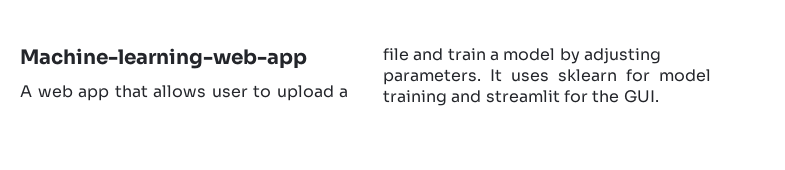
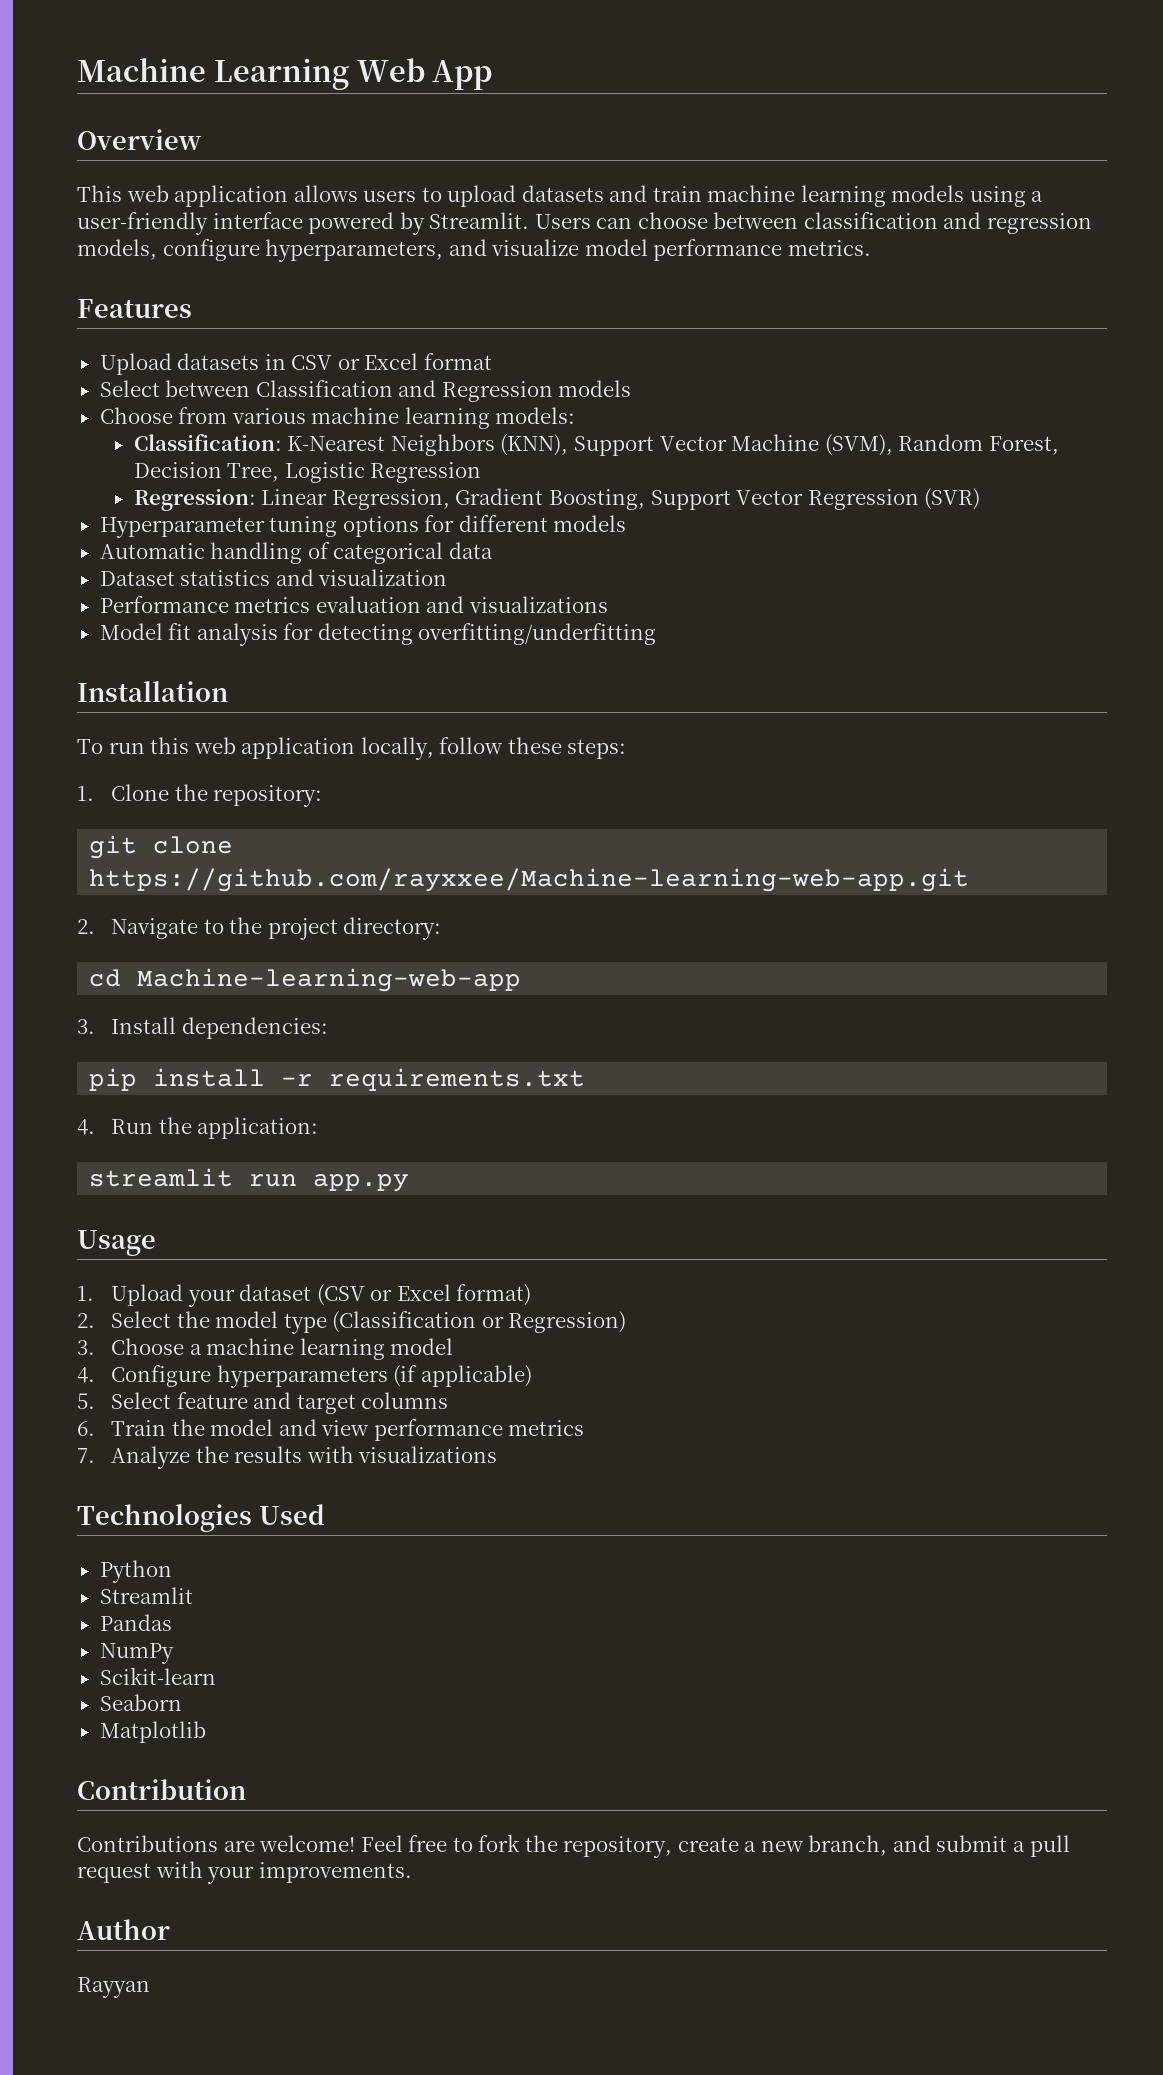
- Machine-learning-web-app
- A web app that allows user to upload a file and train a model by adjusting parameters. It uses sklearn for model training and streamlit for the GUI.
+ Machine Learning Web App
+ Overview
+ This web application allows users to upload datasets and train machine learning models using a user-friendly interface powered by Streamlit. Users can choose between classification and regression models, configure hyperparameters, and visualize model performance metrics.
+ Features
+ Upload datasets in CSV or Excel format
+ Select between Classification and Regression models
+ Choose from various machine learning models:
+ Classification: K-Nearest Neighbors (KNN), Support Vector Machine (SVM), Random Forest, Decision Tree, Logistic Regression
+ Regression: Linear Regression, Gradient Boosting, Support Vector Regression (SVR)
+ Hyperparameter tuning options for different models
+ Automatic handling of categorical data
+ Dataset statistics and visualization
+ Performance metrics evaluation and visualizations
+ Model fit analysis for detecting overfitting/underfitting
+ Installation
+ To run this web application locally, follow these steps:
+ 1. Clone the repository:
+ git clone https://github.com/rayxxee/Machine-learning-web-app.git
+ 2. Navigate to the project directory:
+ cd Machine-learning-web-app
+ 3. Install dependencies:
+ pip install -r requirements.txt
+ 4. Run the application:
+ streamlit run app.py
+ Usage
+ 1. Upload your dataset (CSV or Excel format)
+ 2. Select the model type (Classification or Regression)
+ 3. Choose a machine learning model
+ 4. Configure hyperparameters (if applicable)
+ 5. Select feature and target columns
+ 6. Train the model and view performance metrics
+ 7. Analyze the results with visualizations
+ Technologies Used
+ Python
+ Streamlit
+ Pandas
+ NumPy
+ Scikit-learn
+ Seaborn
+ Matplotlib
+ Contribution
+ Contributions are welcome! Feel free to fork the repository, create a new branch, and submit a pull request with your improvements.
+ Author
+ Rayyan

